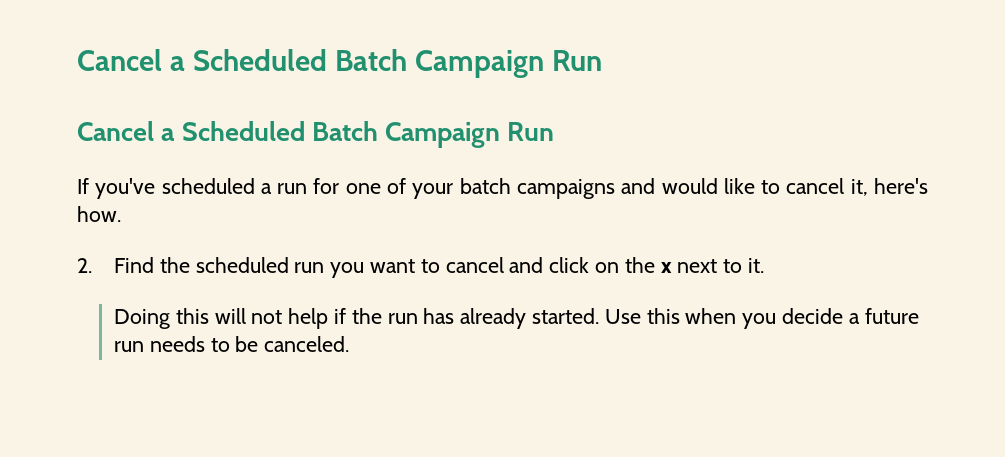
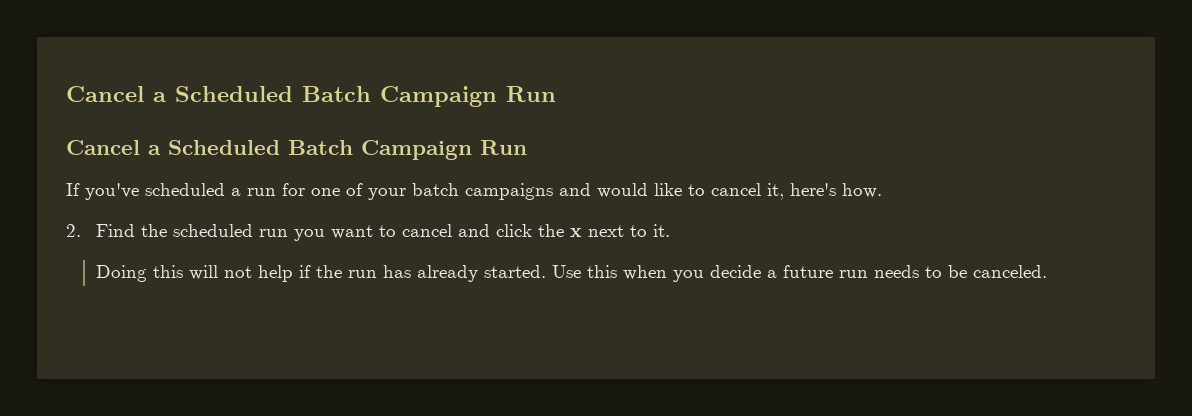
- 2. Find the scheduled run you want to cancel and click on the x next to it.
+ 2. Find the scheduled run you want to cancel and click the x next to it.

